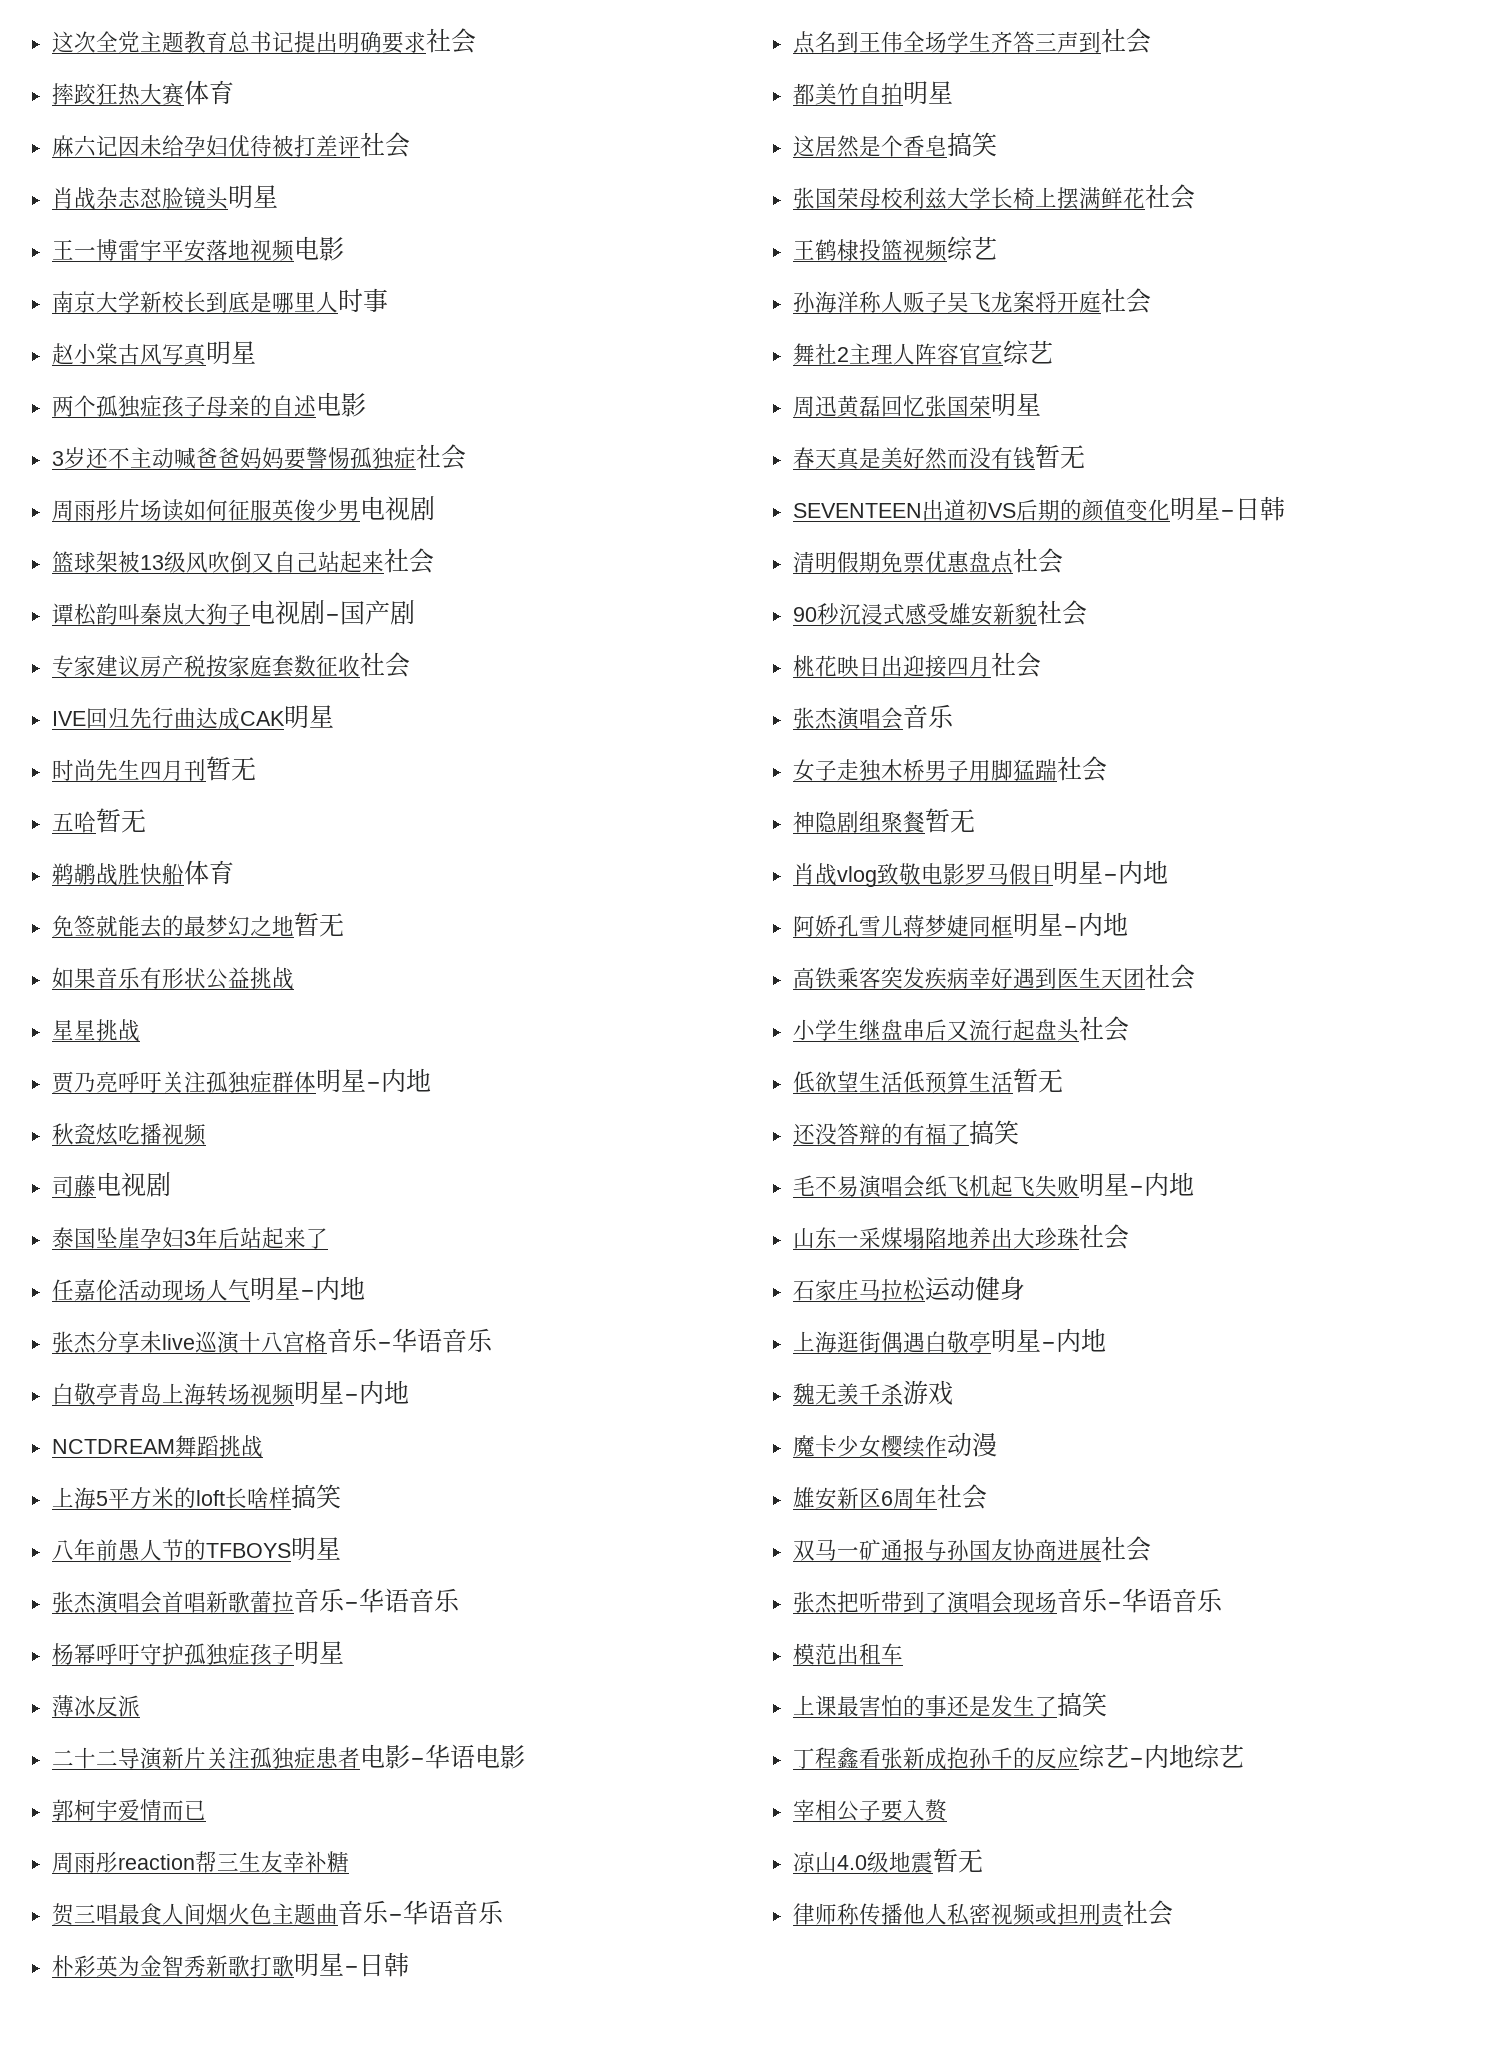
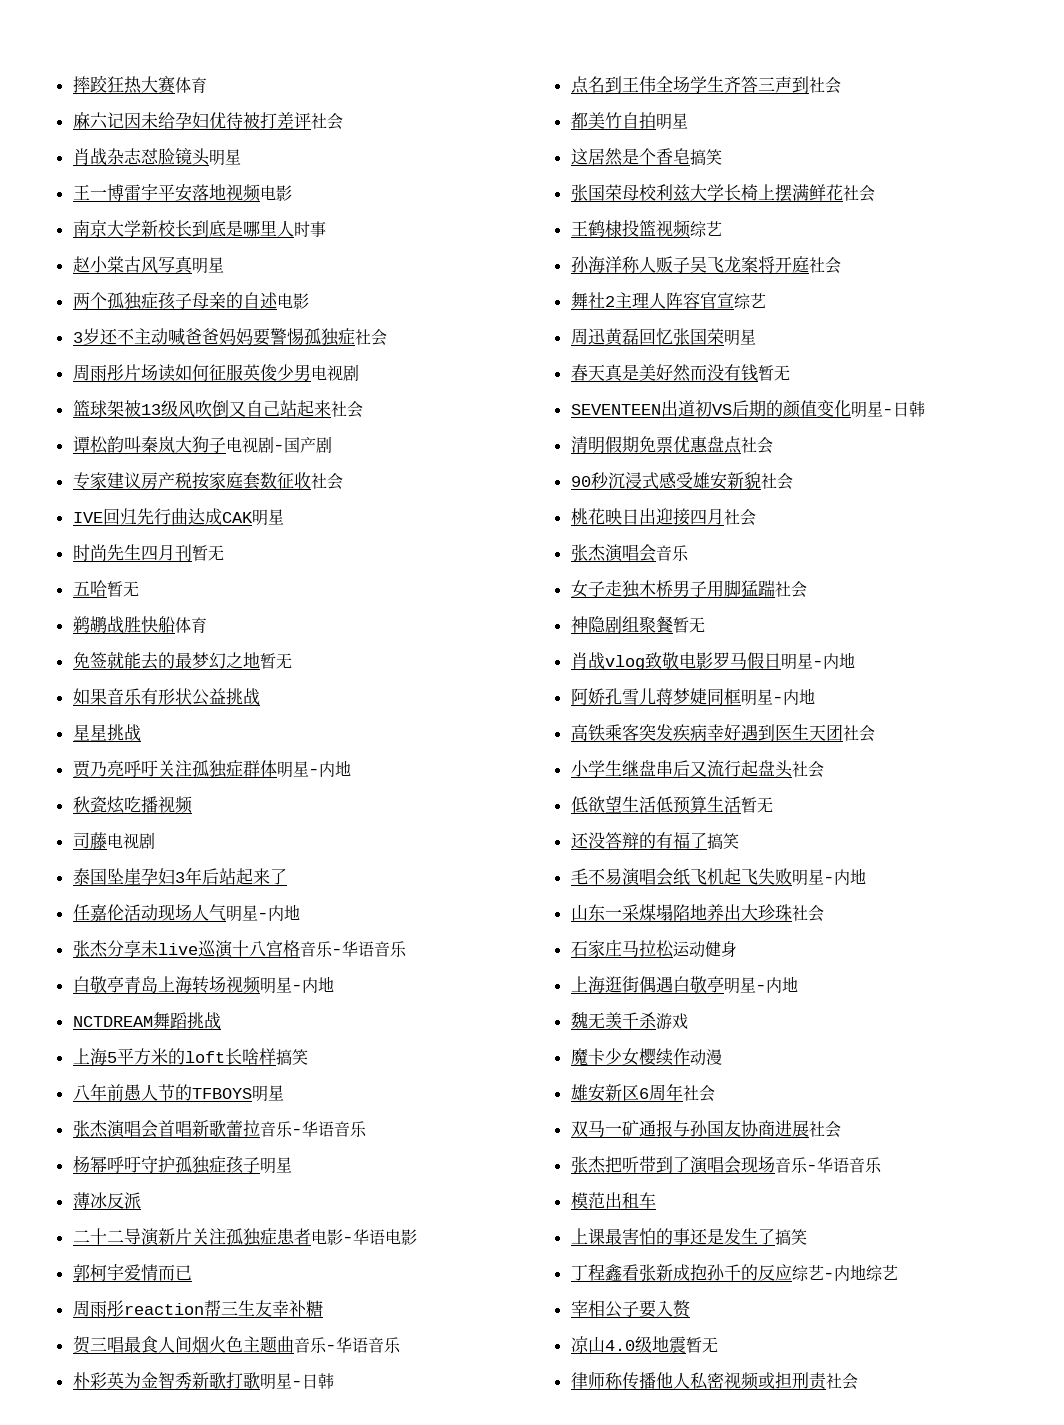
- 这次全党主题教育总书记提出明确要求社会

